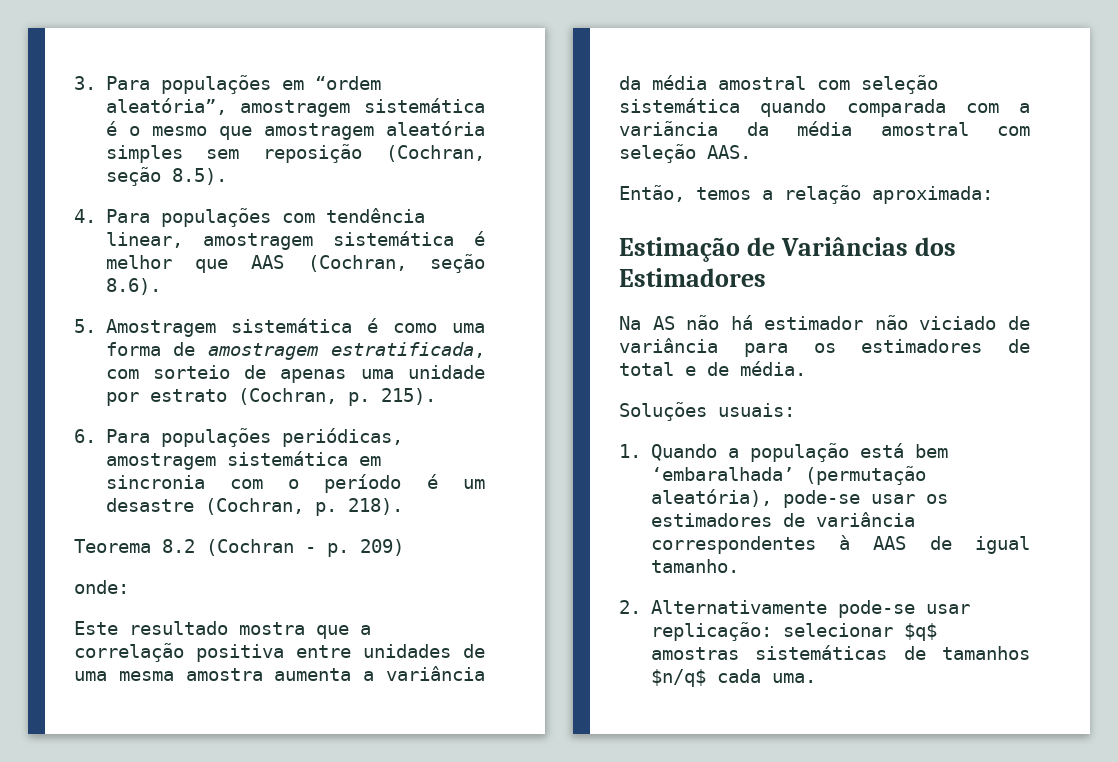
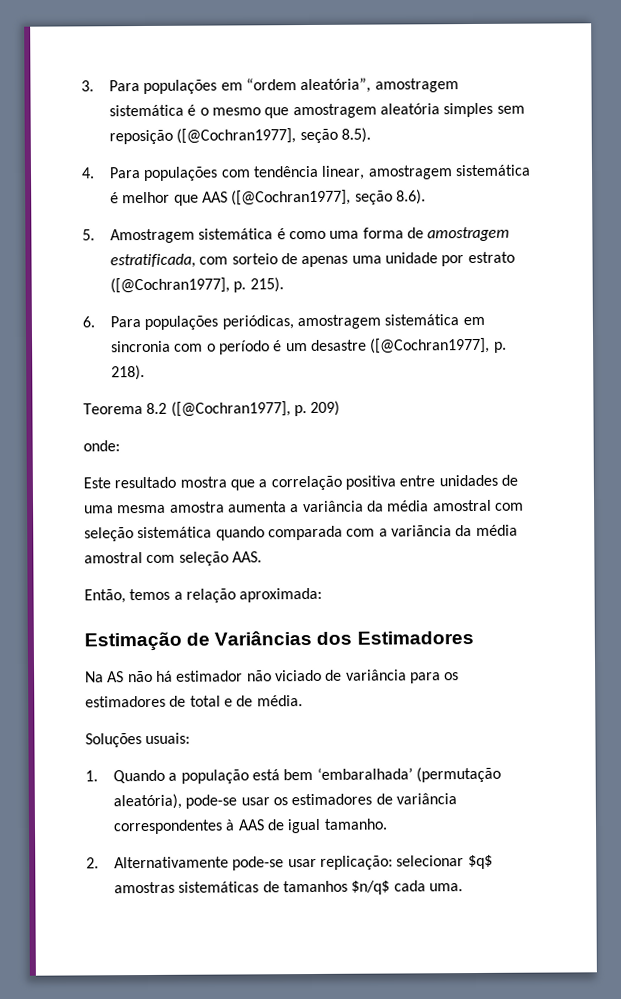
- 3. Para populações em “ordem aleatória”, amostragem sistemática é o mesmo que amostragem aleatória simples sem reposição (Cochran, seção 8.5).
+ 3. Para populações em “ordem aleatória”, amostragem sistemática é o mesmo que amostragem aleatória simples sem reposição ([@Cochran1977], seção 8.5).
- 4. Para populações com tendência linear, amostragem sistemática é melhor que AAS (Cochran, seção 8.6).
+ 4. Para populações com tendência linear, amostragem sistemática é melhor que AAS ([@Cochran1977], seção 8.6).
- 5. Amostragem sistemática é como uma forma de amostragem estratificada, com sorteio de apenas uma unidade por estrato (Cochran, p. 215).
+ 5. Amostragem sistemática é como uma forma de amostragem estratificada, com sorteio de apenas uma unidade por estrato ([@Cochran1977], p. 215).
- 6. Para populações periódicas, amostragem sistemática em sincronia com o período é um desastre (Cochran, p. 218).
+ 6. Para populações periódicas, amostragem sistemática em sincronia com o período é um desastre ([@Cochran1977], p. 218).
- Teorema 8.2 (Cochran - p. 209)
+ Teorema 8.2 ([@Cochran1977], p. 209)

